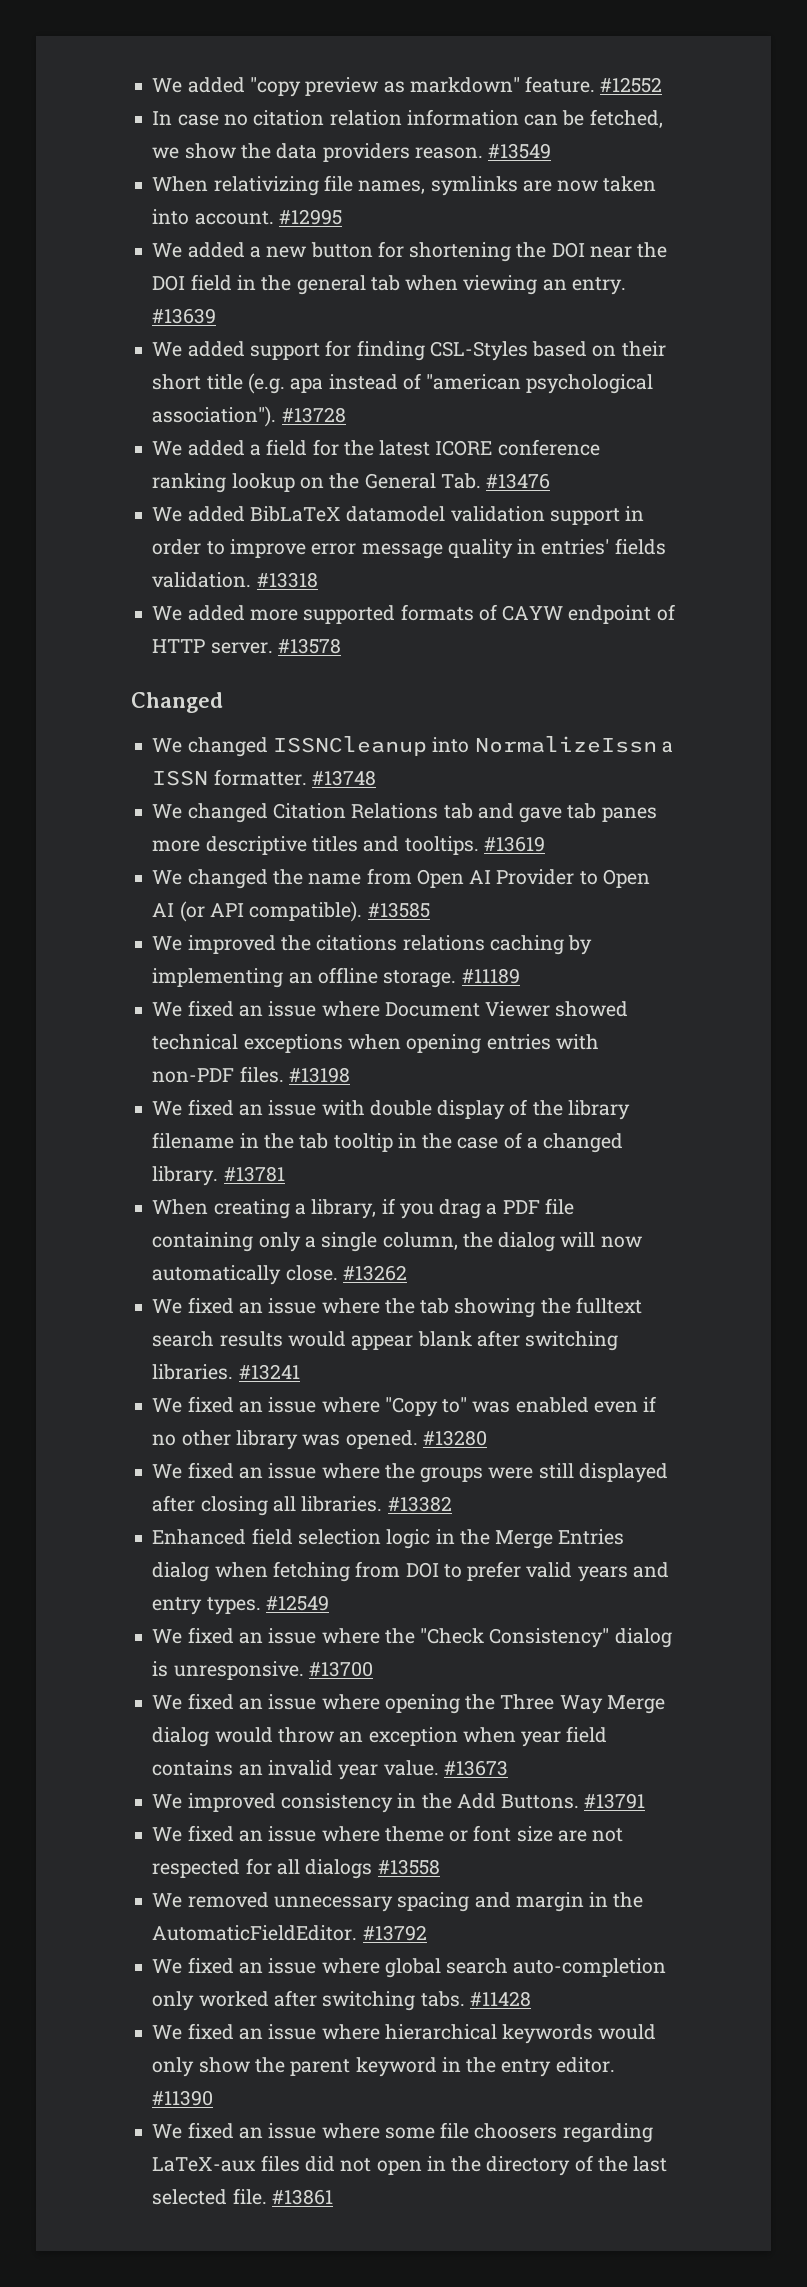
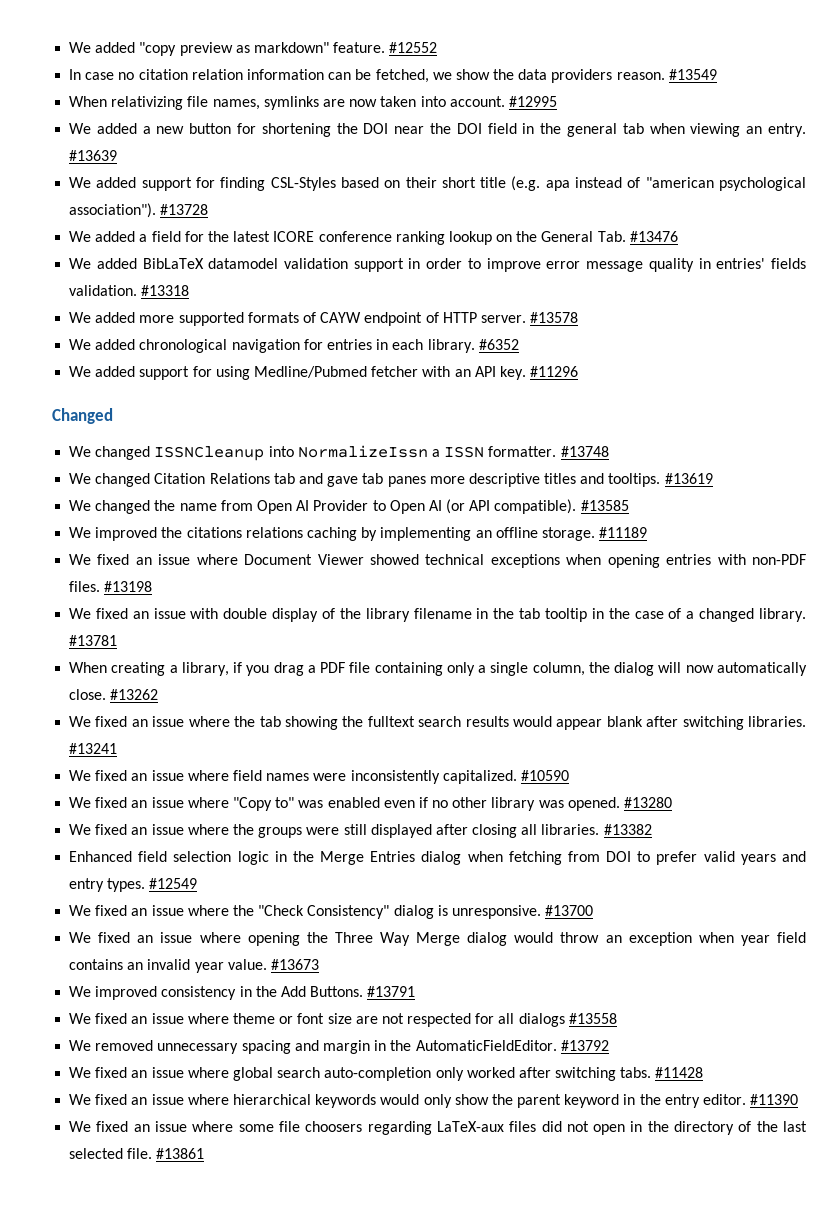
+ We added chronological navigation for entries in each library. #6352
+ We added support for using Medline/Pubmed fetcher with an API key. #11296
+ We fixed an issue where field names were inconsistently capitalized. #10590

